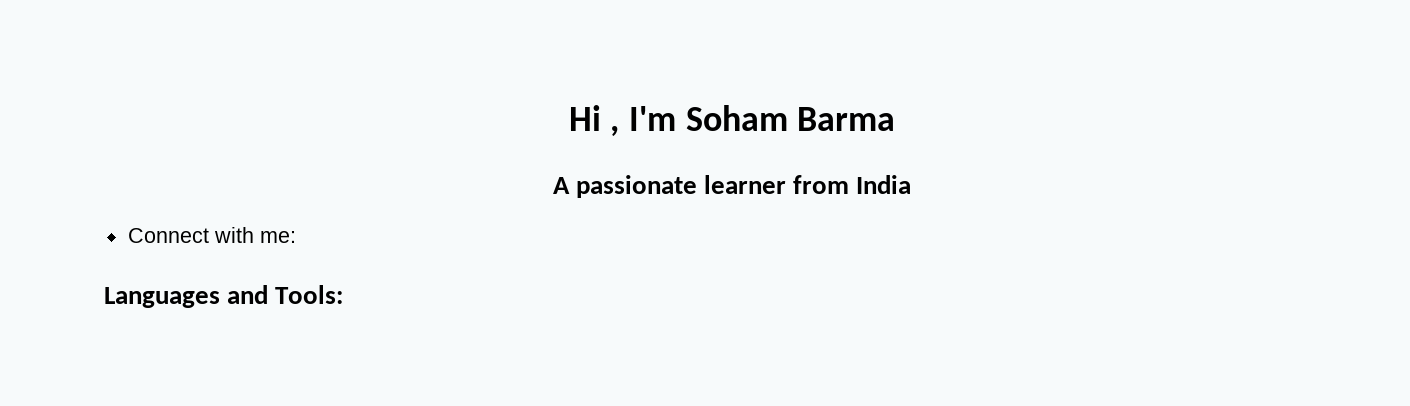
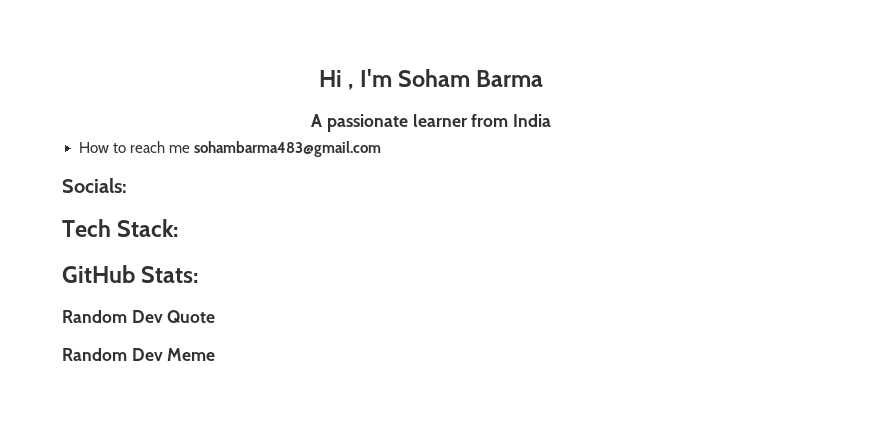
- Connect with me:
- Languages and Tools:
+ How to reach me sohambarma483@gmail.com
+ Socials:
+ Tech Stack:
+ GitHub Stats:
+ Random Dev Quote
+ Random Dev Meme

